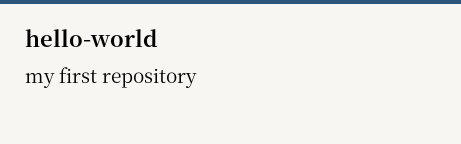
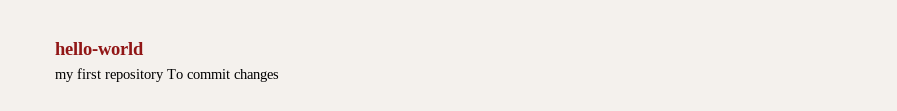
- my first repository
+ my first repository To commit changes

